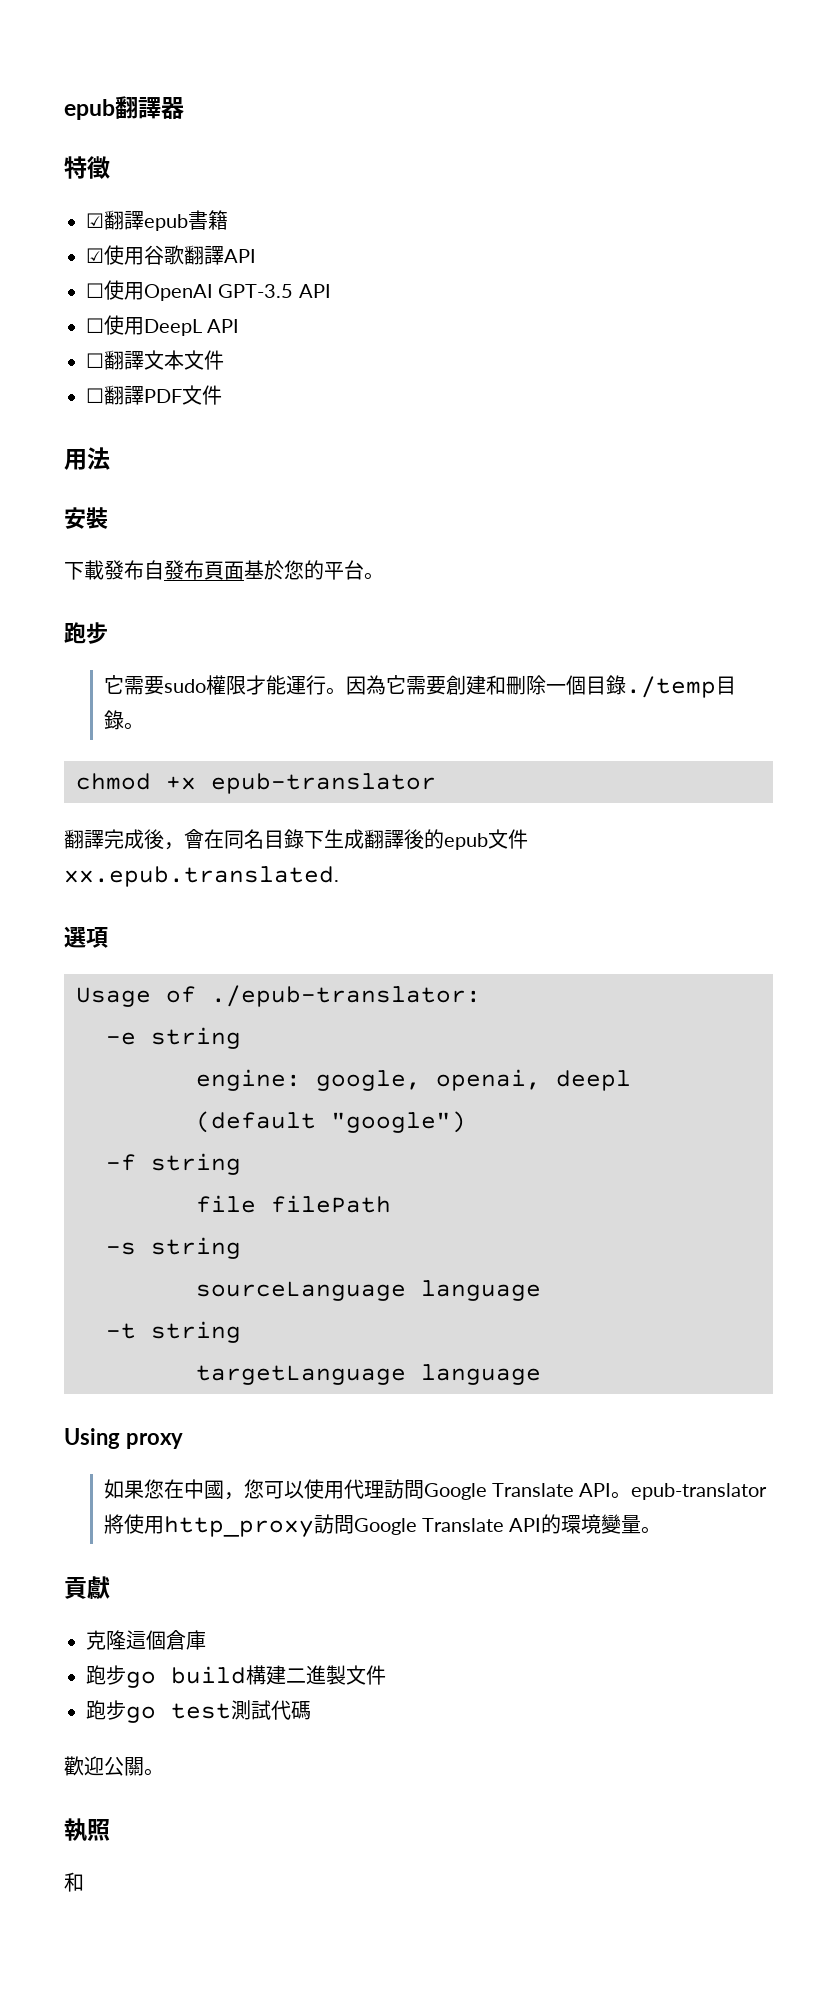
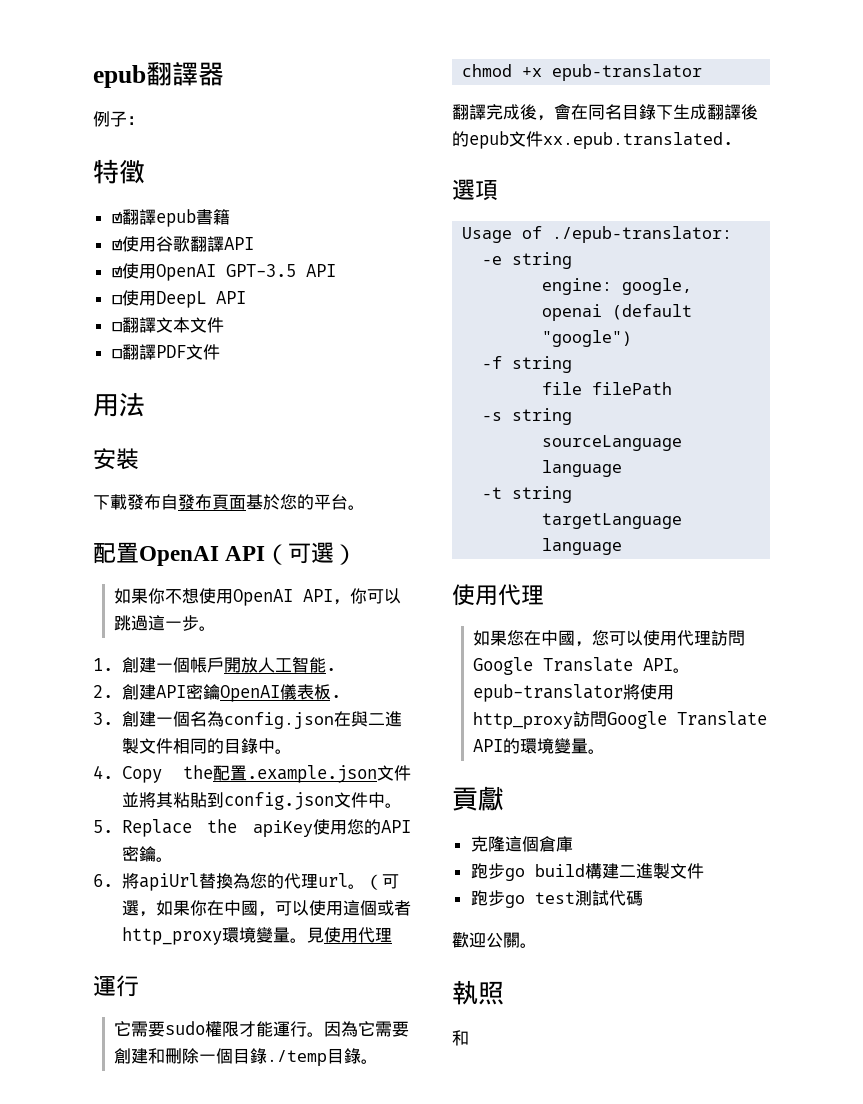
+ 例子：
- ☐使用OpenAI GPT-3.5 API
+ ☑使用OpenAI GPT-3.5 API
  下載發布自發布頁面基於您的平台。
- 跑步
+ 配置OpenAI API（可選）
+ 如果你不想使用OpenAI API，你可以跳過這一步。
+ 1.創建一個帳戶開放人工智能.
+ 2.創建API密鑰OpenAI儀表板.
+ 3.創建一個名為config.json在與二進製文件相同的目錄中。
+ 4. Copy the配置.example.json文件並將其粘貼到config.json文件中。
+ 5. Replace the apiKey使用您的API密鑰。
+ 6.將apiUrl替換為您的代理url。（可選，如果你在中國，可以使用這個或者http_proxy環境變量。見使用代理
+ 運行
- engine: google, openai, deepl (default "google")
+ engine: google, openai (default "google")
  targetLanguage language
- Using proxy
+ 使用代理

